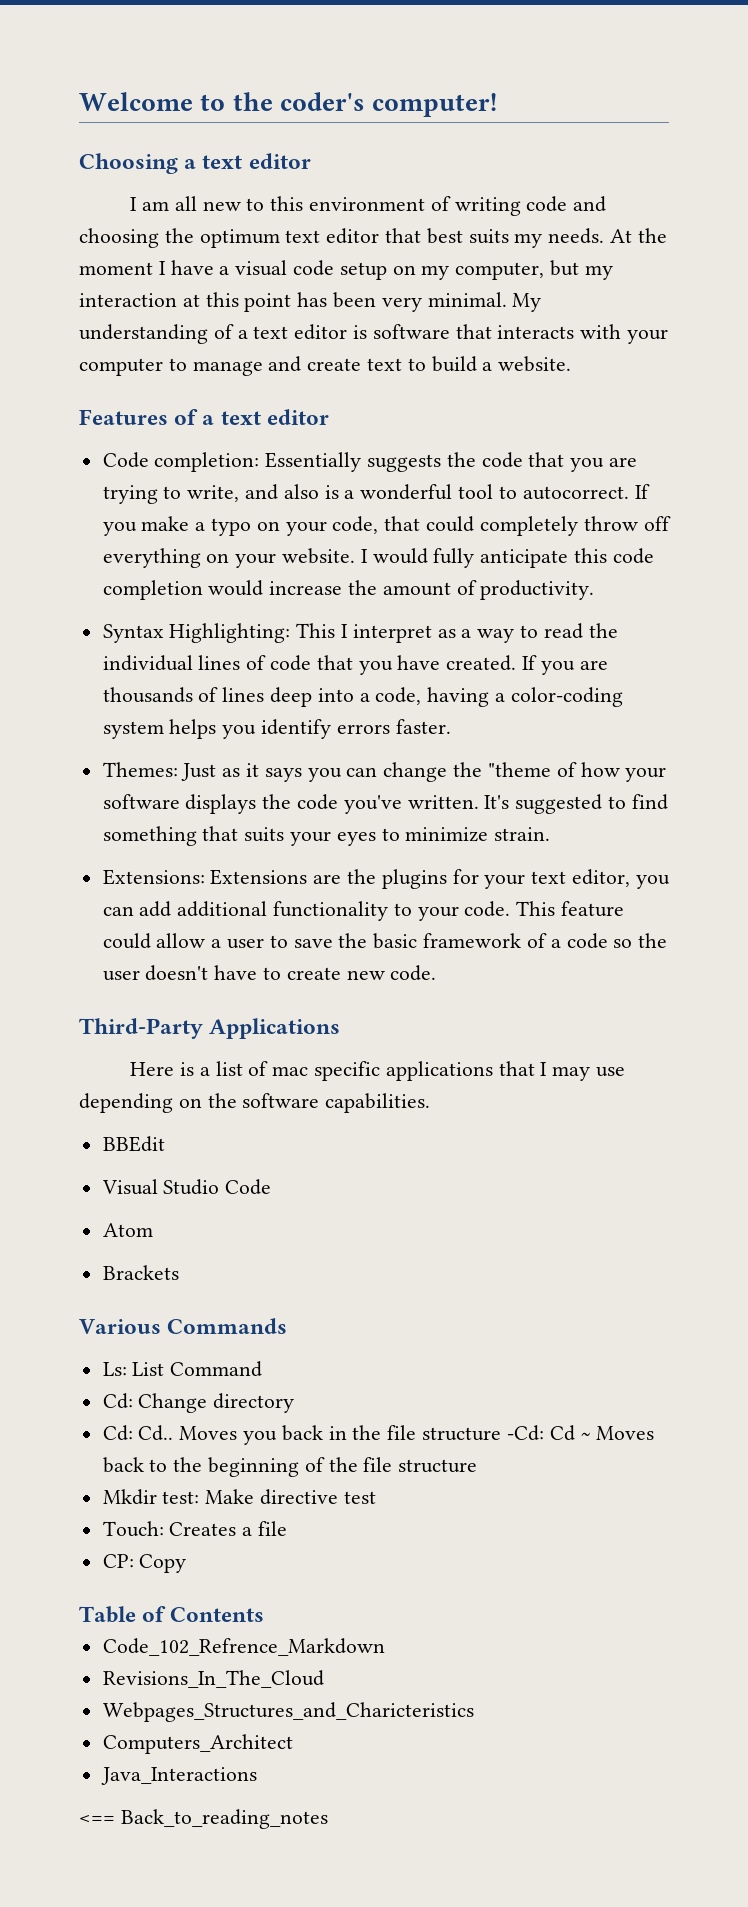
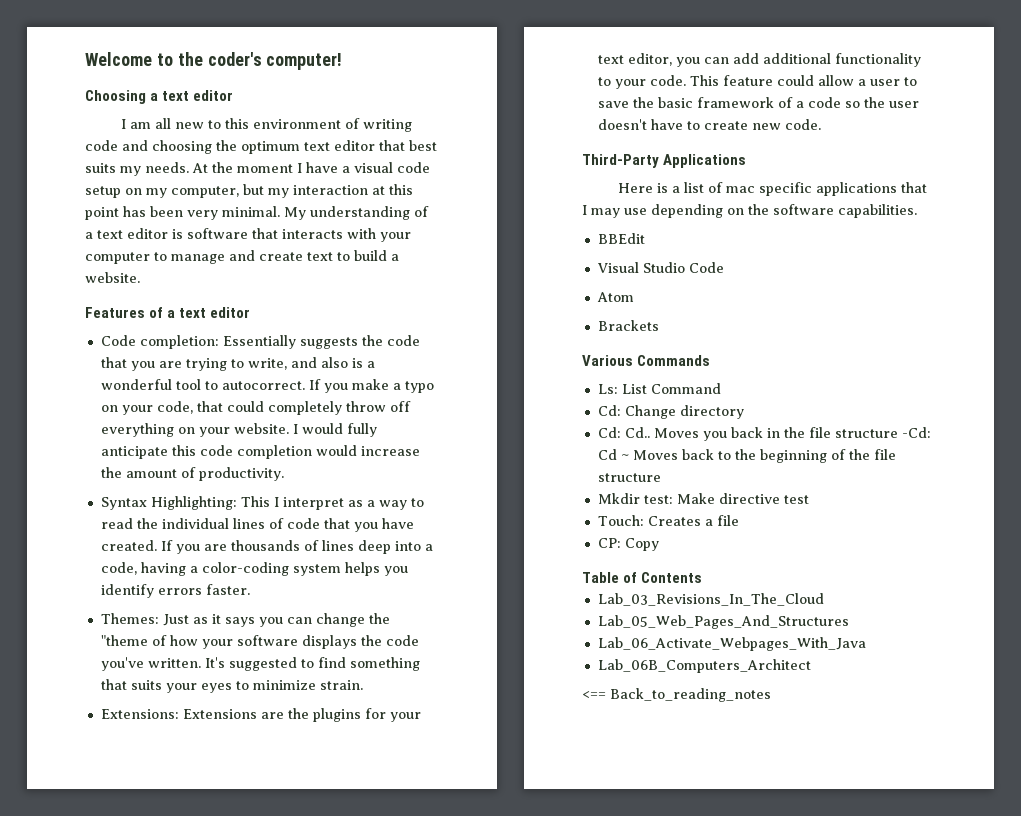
- Code_102_Refrence_Markdown
- Revisions_In_The_Cloud
- Webpages_Structures_and_Charicteristics
- Computers_Architect
- Java_Interactions
+ Lab_03_Revisions_In_The_Cloud
+ Lab_05_Web_Pages_And_Structures
+ Lab_06_Activate_Webpages_With_Java
+ Lab_06B_Computers_Architect

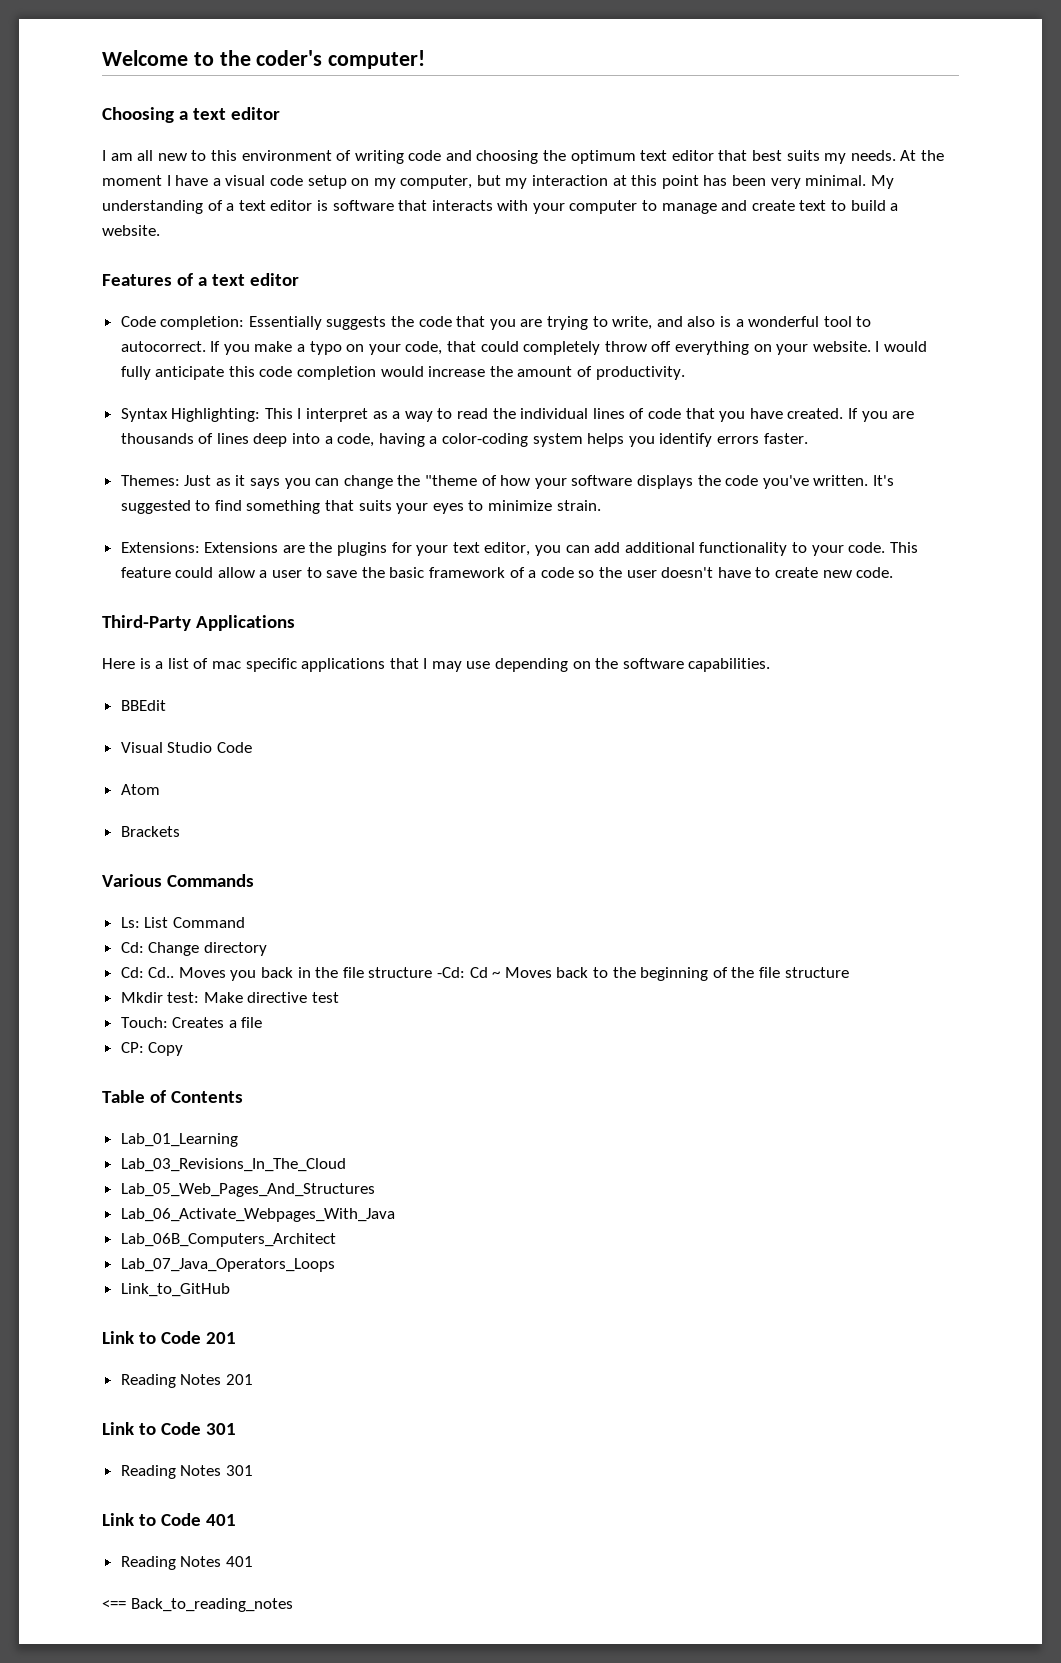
+ Lab_01_Learning
+ Lab_07_Java_Operators_Loops
+ Link_to_GitHub
+ Link to Code 201
+ Reading Notes 201
+ Link to Code 301
+ Reading Notes 301
+ Link to Code 401
+ Reading Notes 401

